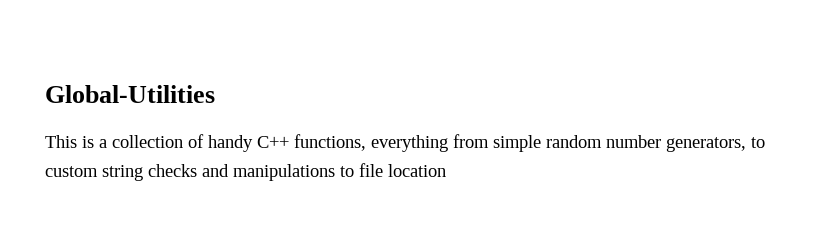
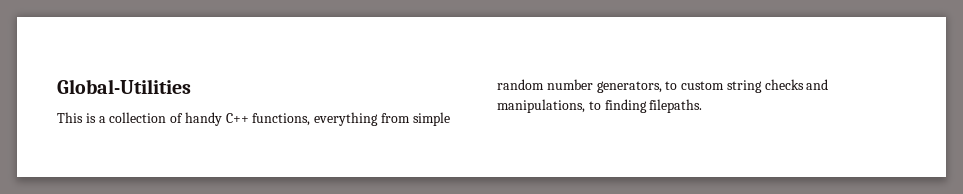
- This is a collection of handy C++ functions, everything from simple random number generators, to custom string checks and manipulations to file location
+ This is a collection of handy C++ functions, everything from simple random number generators, to custom string checks and manipulations, to finding filepaths.

